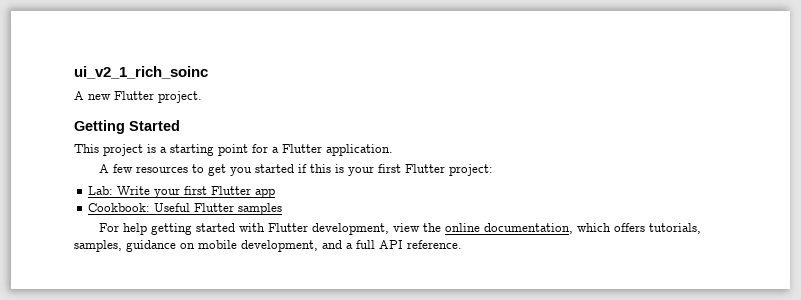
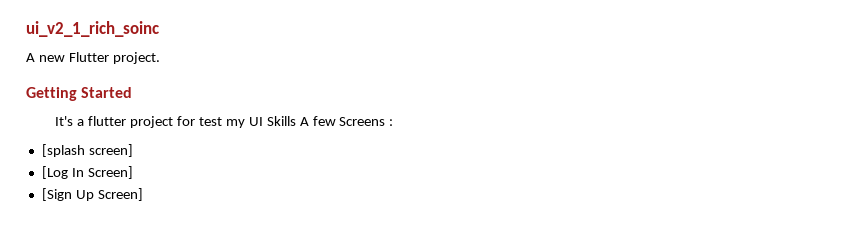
- This project is a starting point for a Flutter application.
- A few resources to get you started if this is your first Flutter project:
- Lab: Write your first Flutter app
- Cookbook: Useful Flutter samples
- For help getting started with Flutter development, view the online documentation, which offers tutorials, samples, guidance on mobile development, and a full API reference.
+ It's a flutter project for test my UI Skills A few Screens :
+ [splash screen]
+ [Log In Screen]
+ [Sign Up Screen]

